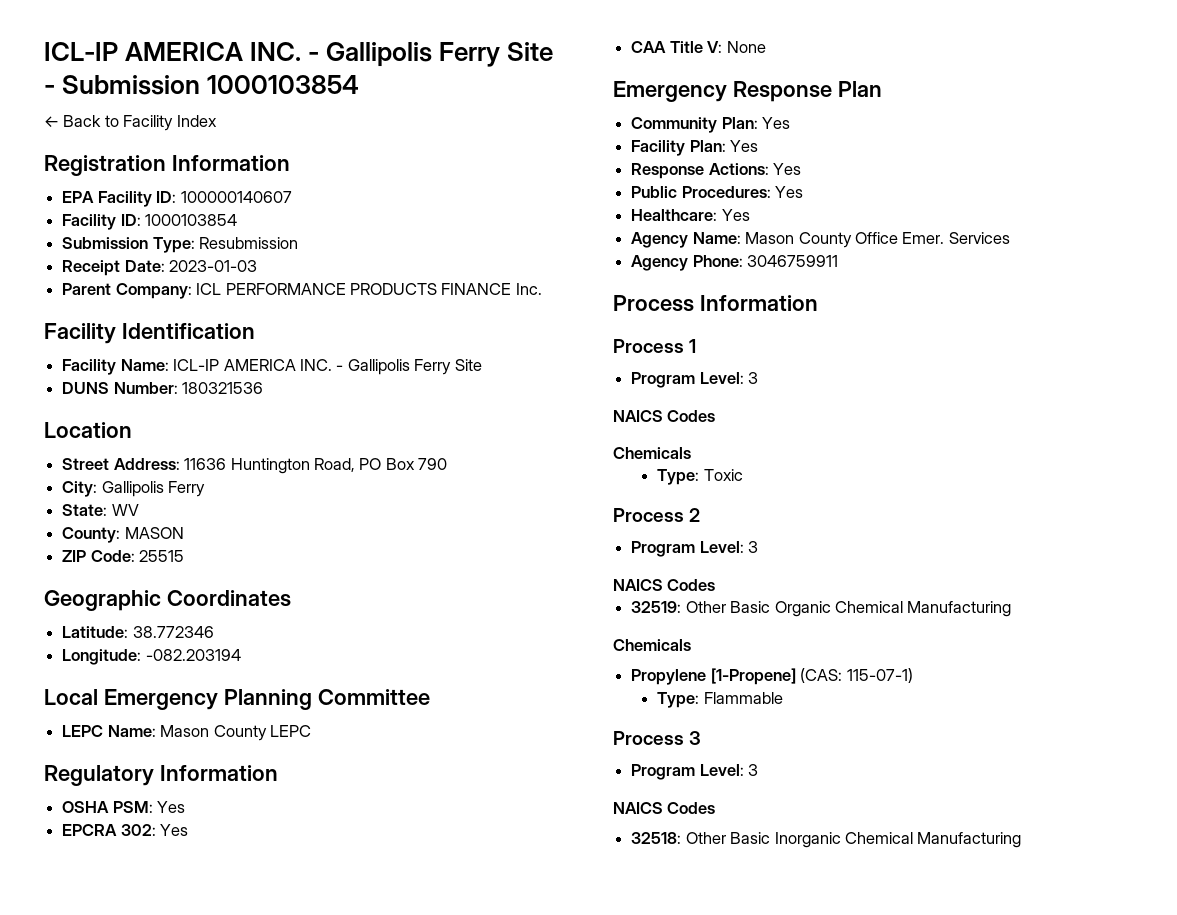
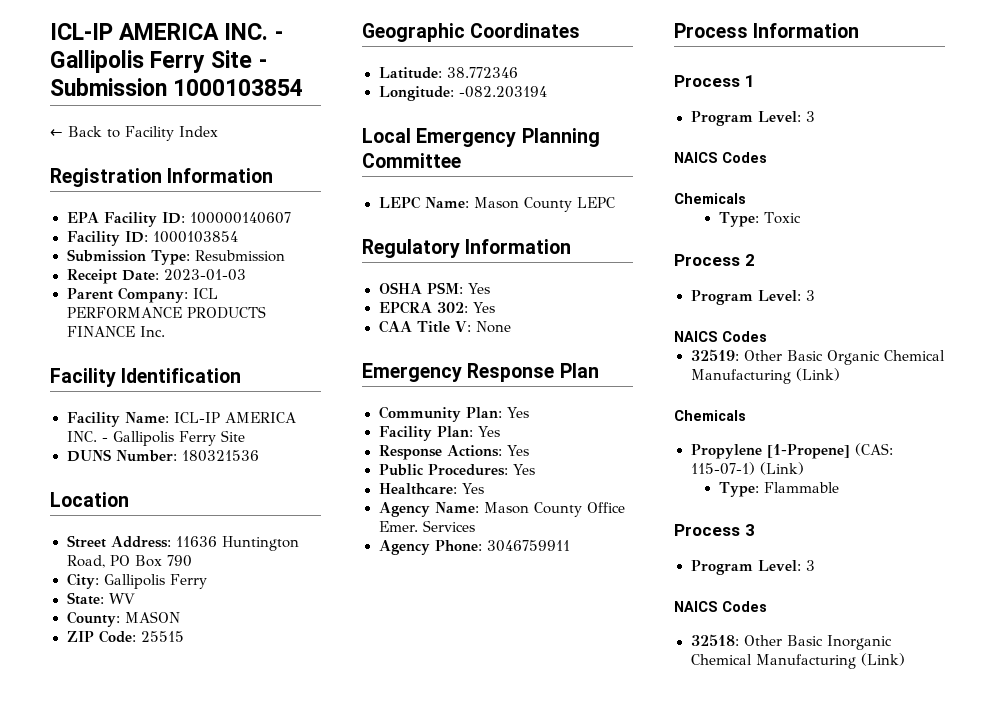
- 32519: Other Basic Organic Chemical Manufacturing
+ 32519: Other Basic Organic Chemical Manufacturing (Link)
- Propylene [1-Propene] (CAS: 115-07-1)
+ Propylene [1-Propene] (CAS: 115-07-1) (Link)
- 32518: Other Basic Inorganic Chemical Manufacturing
+ 32518: Other Basic Inorganic Chemical Manufacturing (Link)

